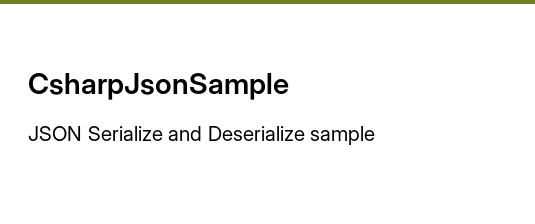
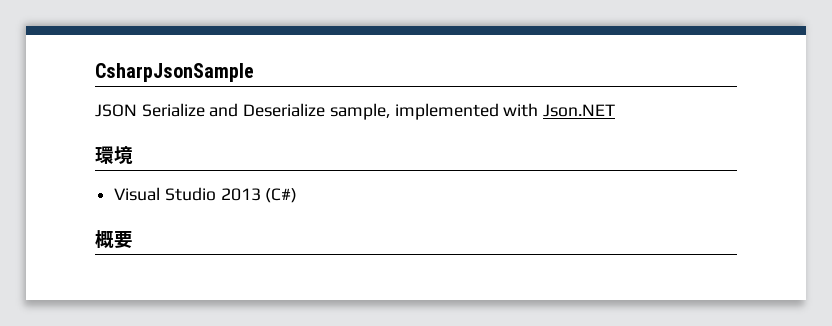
- JSON Serialize and Deserialize sample
+ JSON Serialize and Deserialize sample, implemented with Json.NET
+ 環境
+ Visual Studio 2013 (C#)
+ 概要

